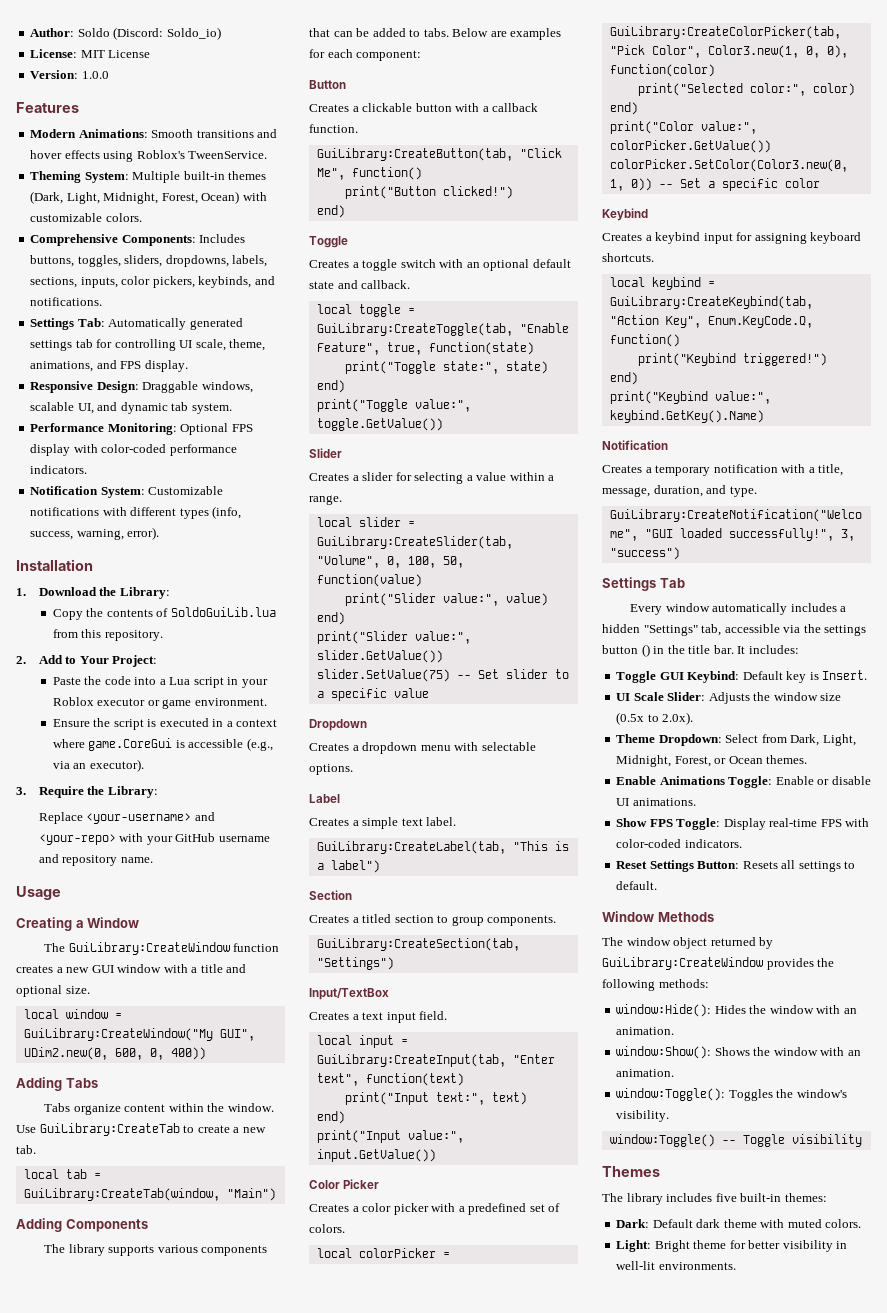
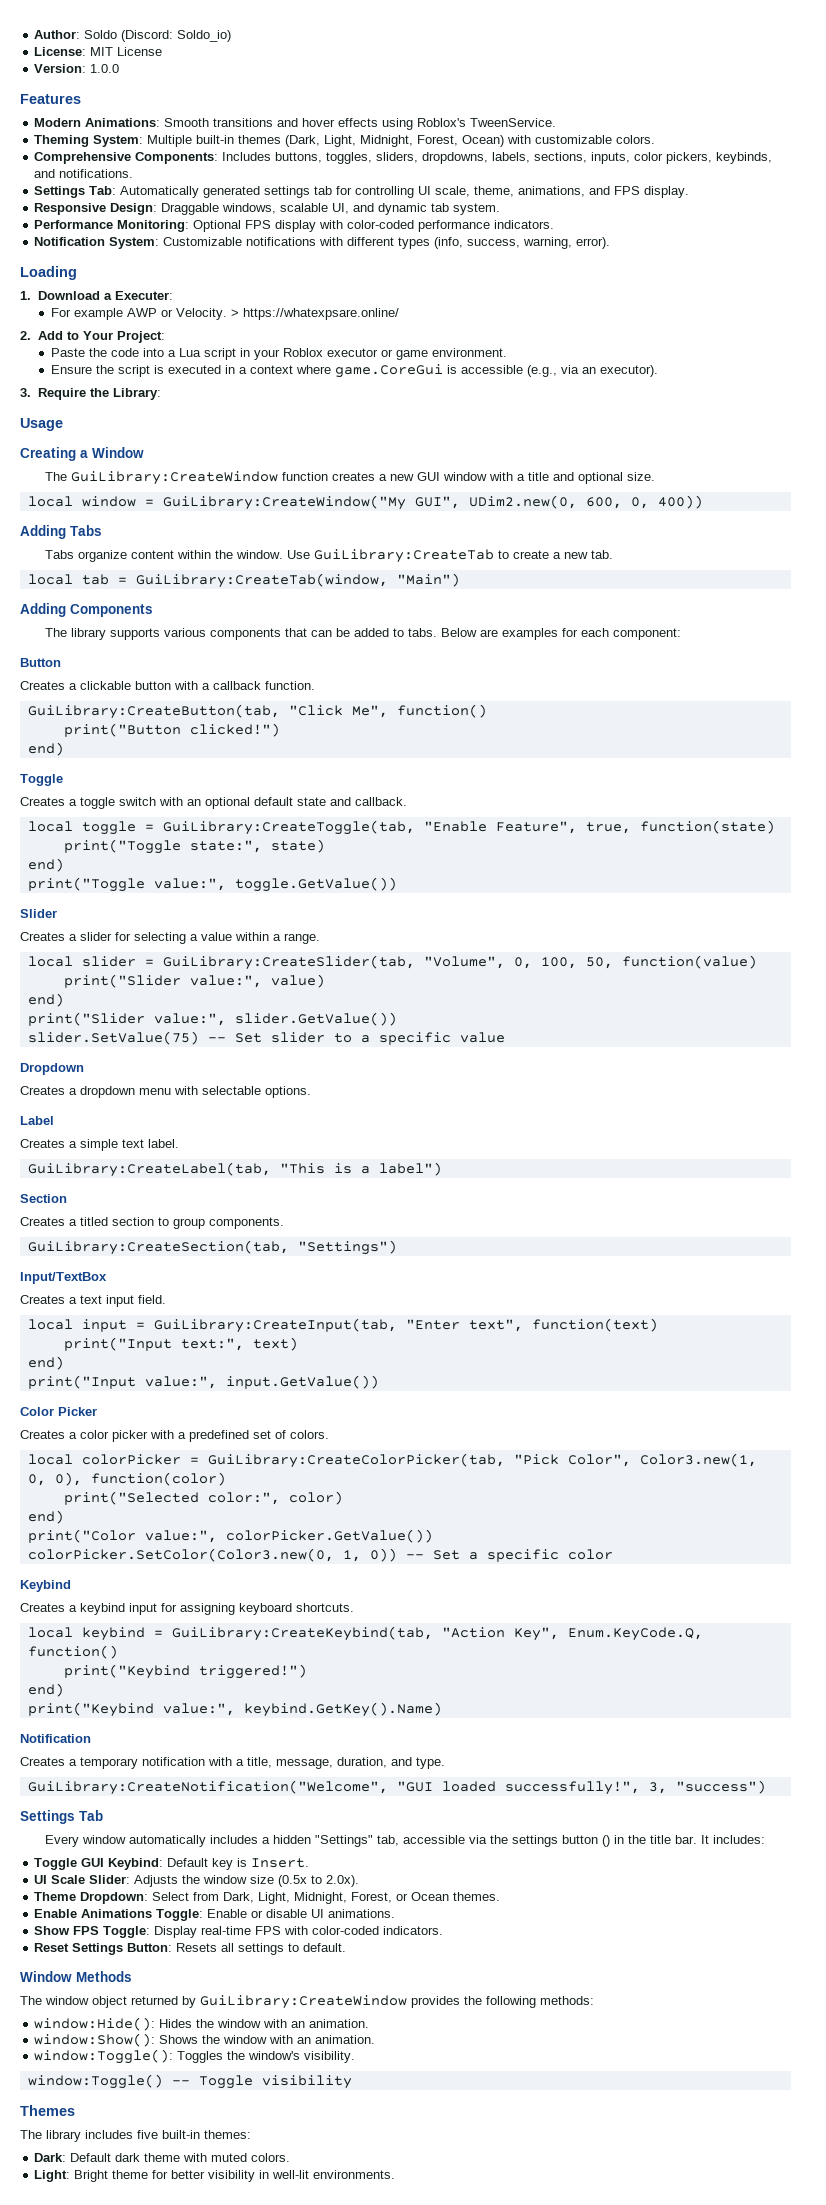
- Installation
+ Loading
- 1. Download the Library:
- Copy the contents of SoldoGuiLib.lua from this repository.
+ 1. Download a Executer:
+ For example AWP or Velocity. > https://whatexpsare.online/
- Replace <your-username> and <your-repo> with your GitHub username and repository name.

